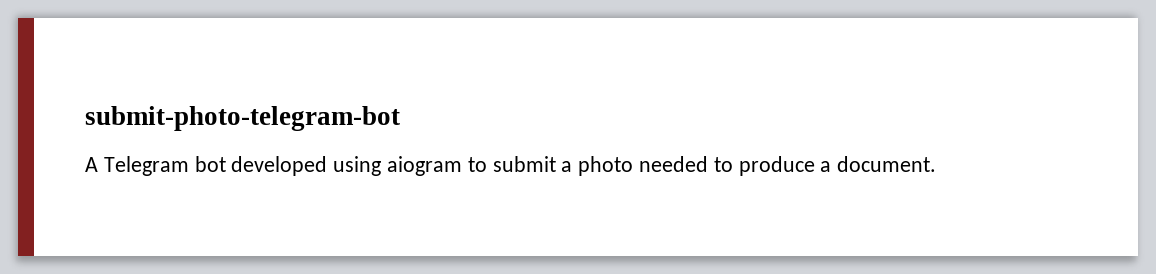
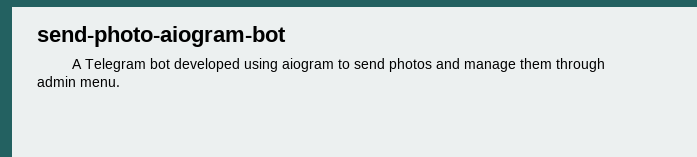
- submit-photo-telegram-bot
+ send-photo-aiogram-bot
- A Telegram bot developed using aiogram to submit a photo needed to produce a document.
+ A Telegram bot developed using aiogram to send photos and manage them through admin menu.

